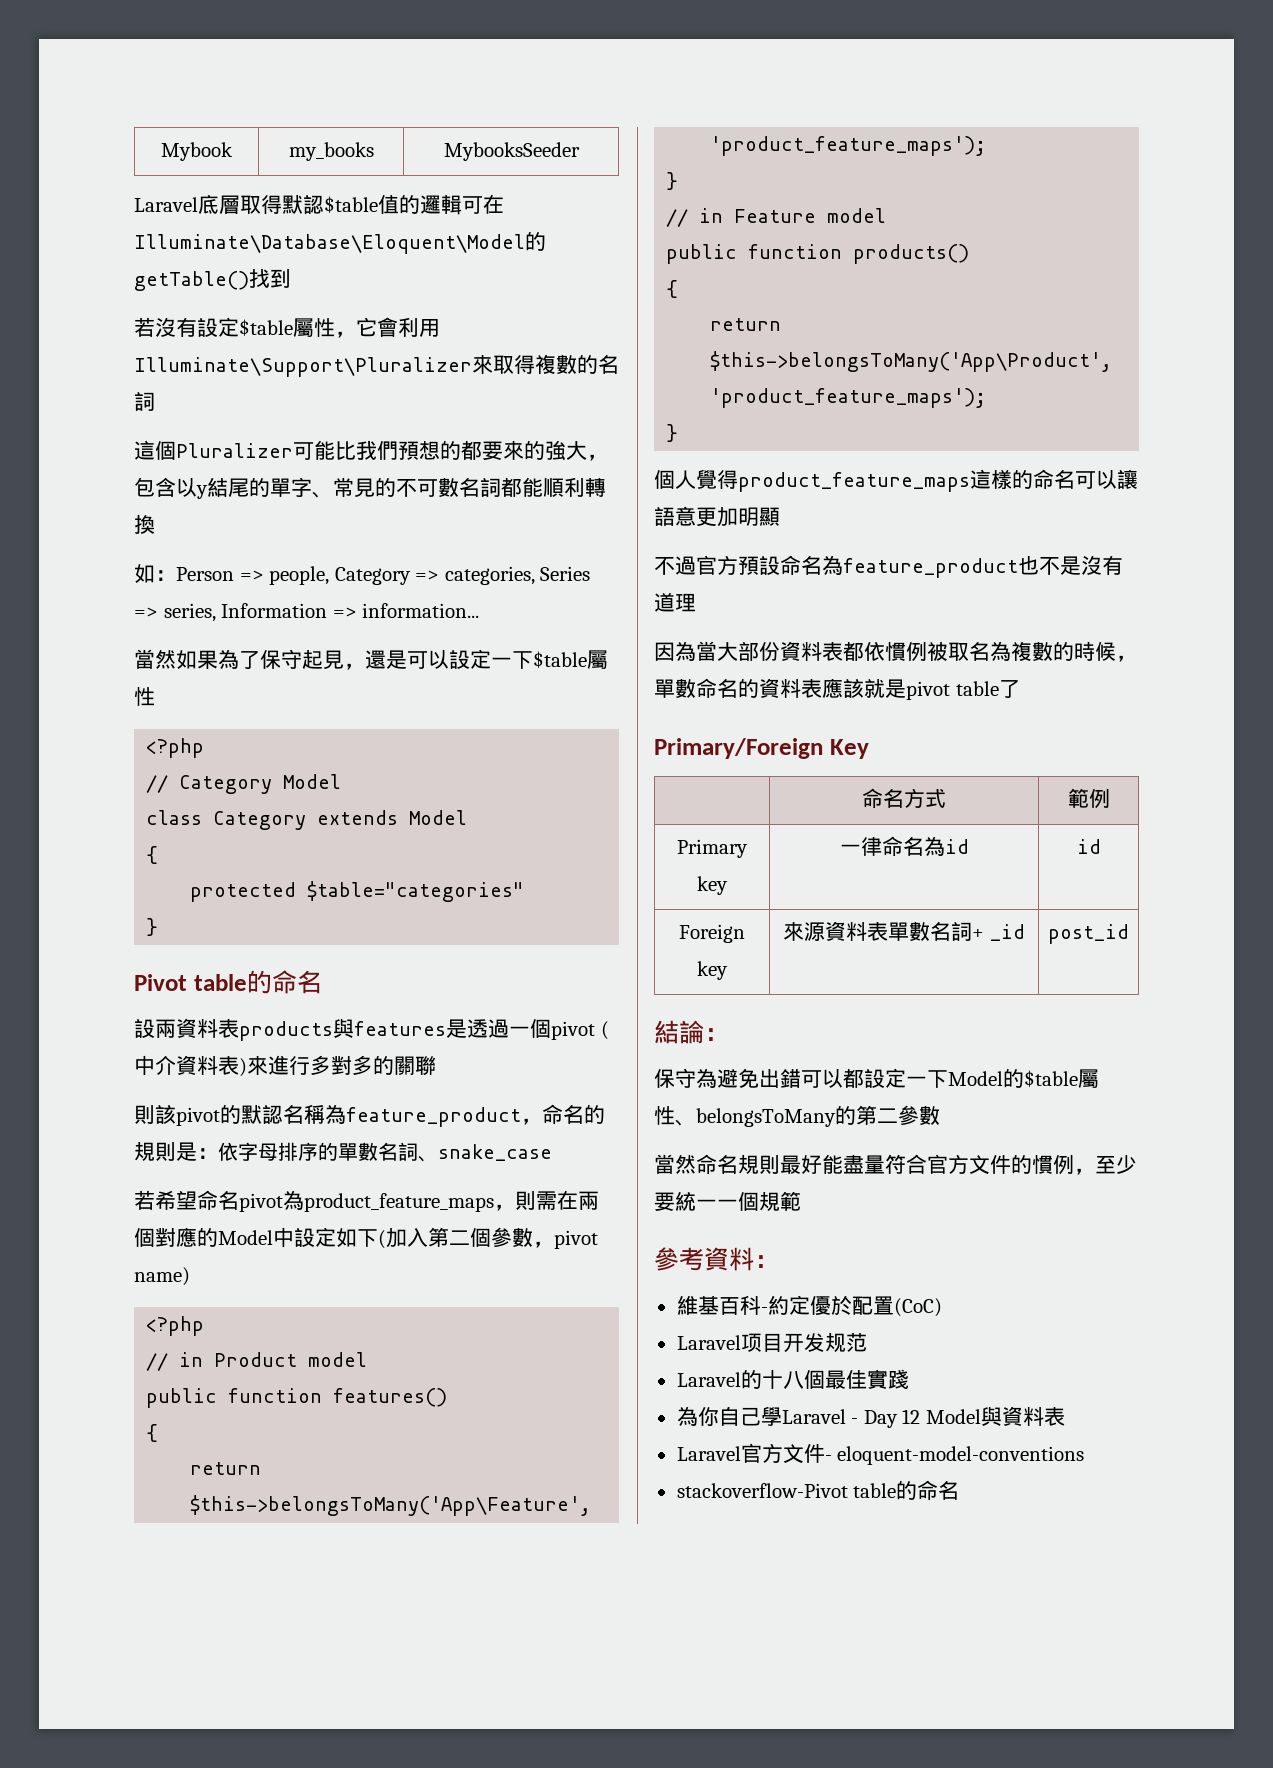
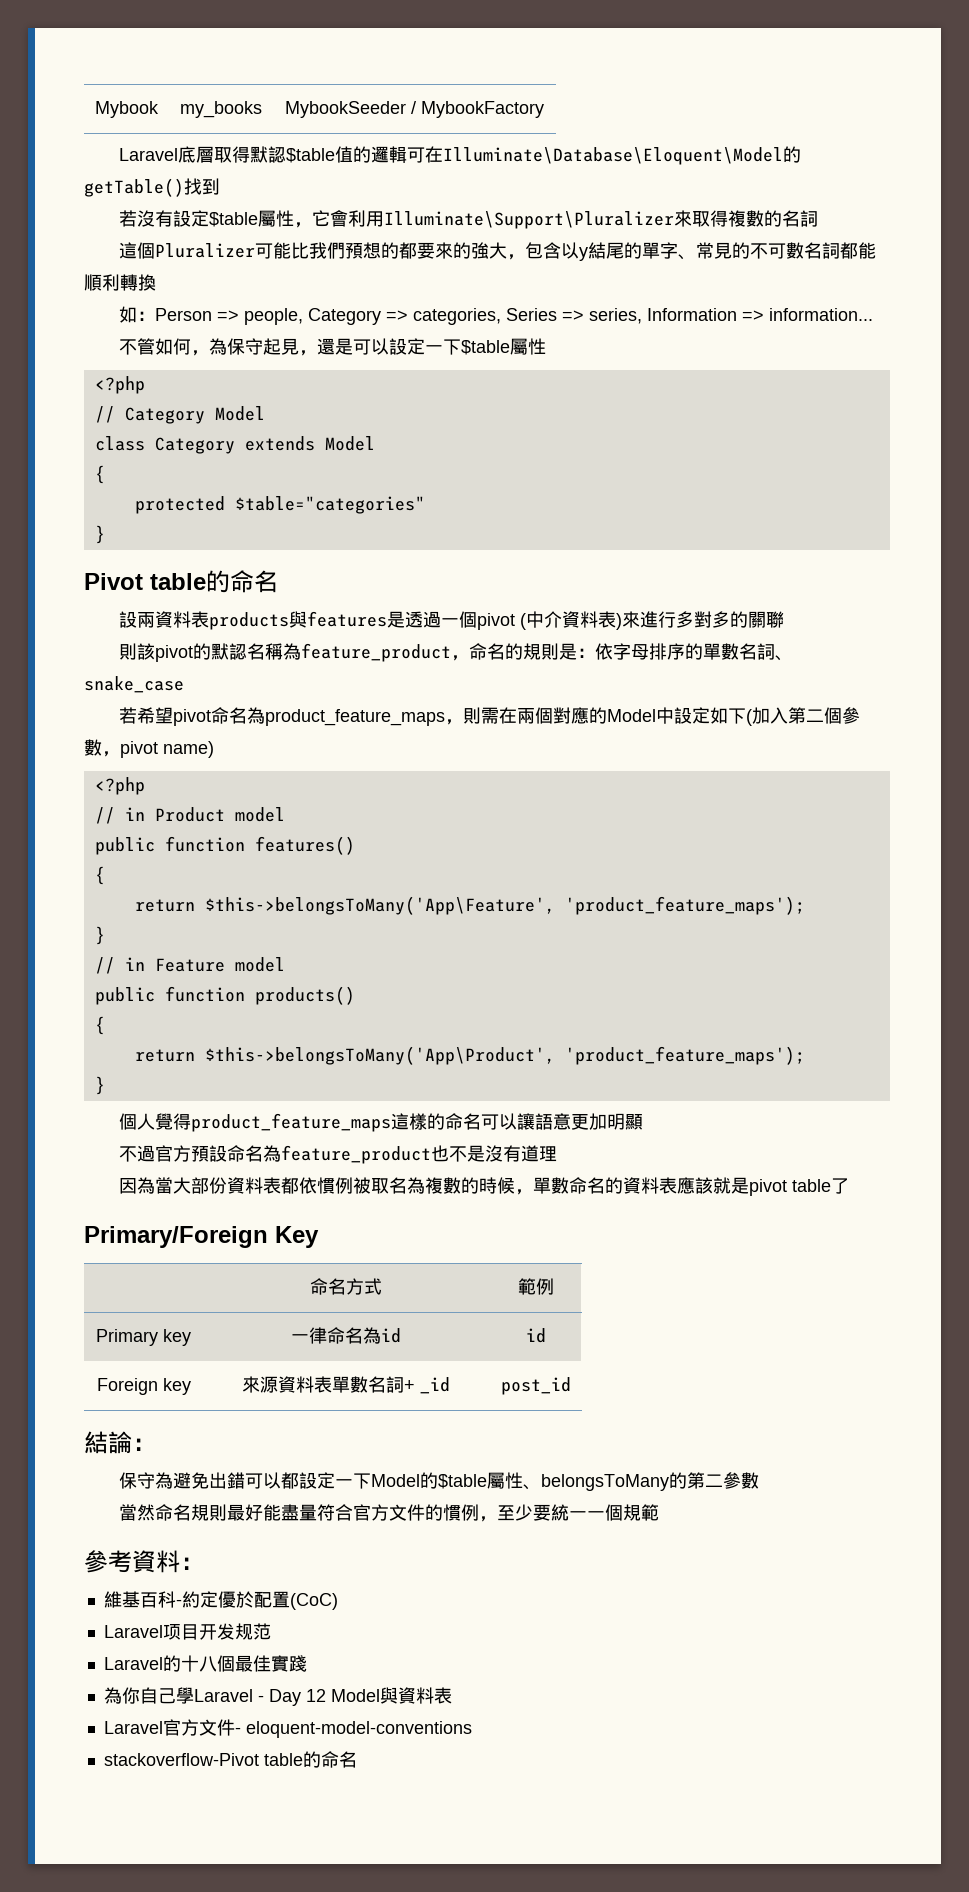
- Mybook | my_books | MybooksSeeder
+ Mybook | my_books | MybookSeeder / MybookFactory
- 當然如果為了保守起見，還是可以設定一下$table屬性
+ 不管如何，為保守起見，還是可以設定一下$table屬性
- 若希望命名pivot為product_feature_maps，則需在兩個對應的Model中設定如下(加入第二個參數，pivot name)
+ 若希望pivot命名為product_feature_maps，則需在兩個對應的Model中設定如下(加入第二個參數，pivot name)

